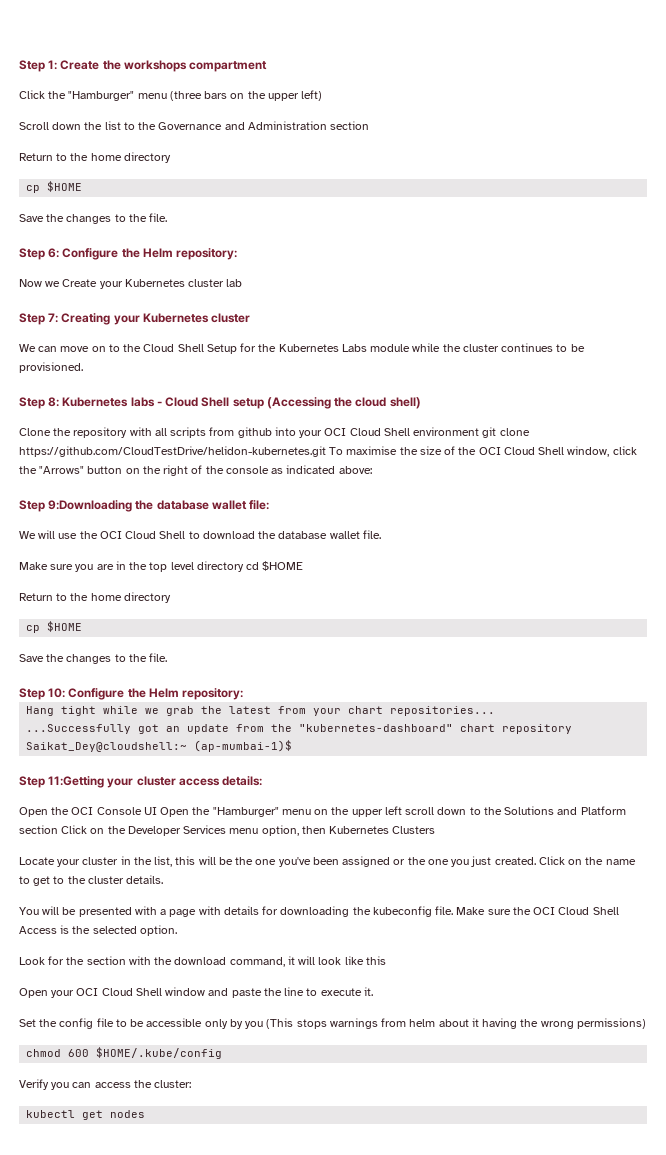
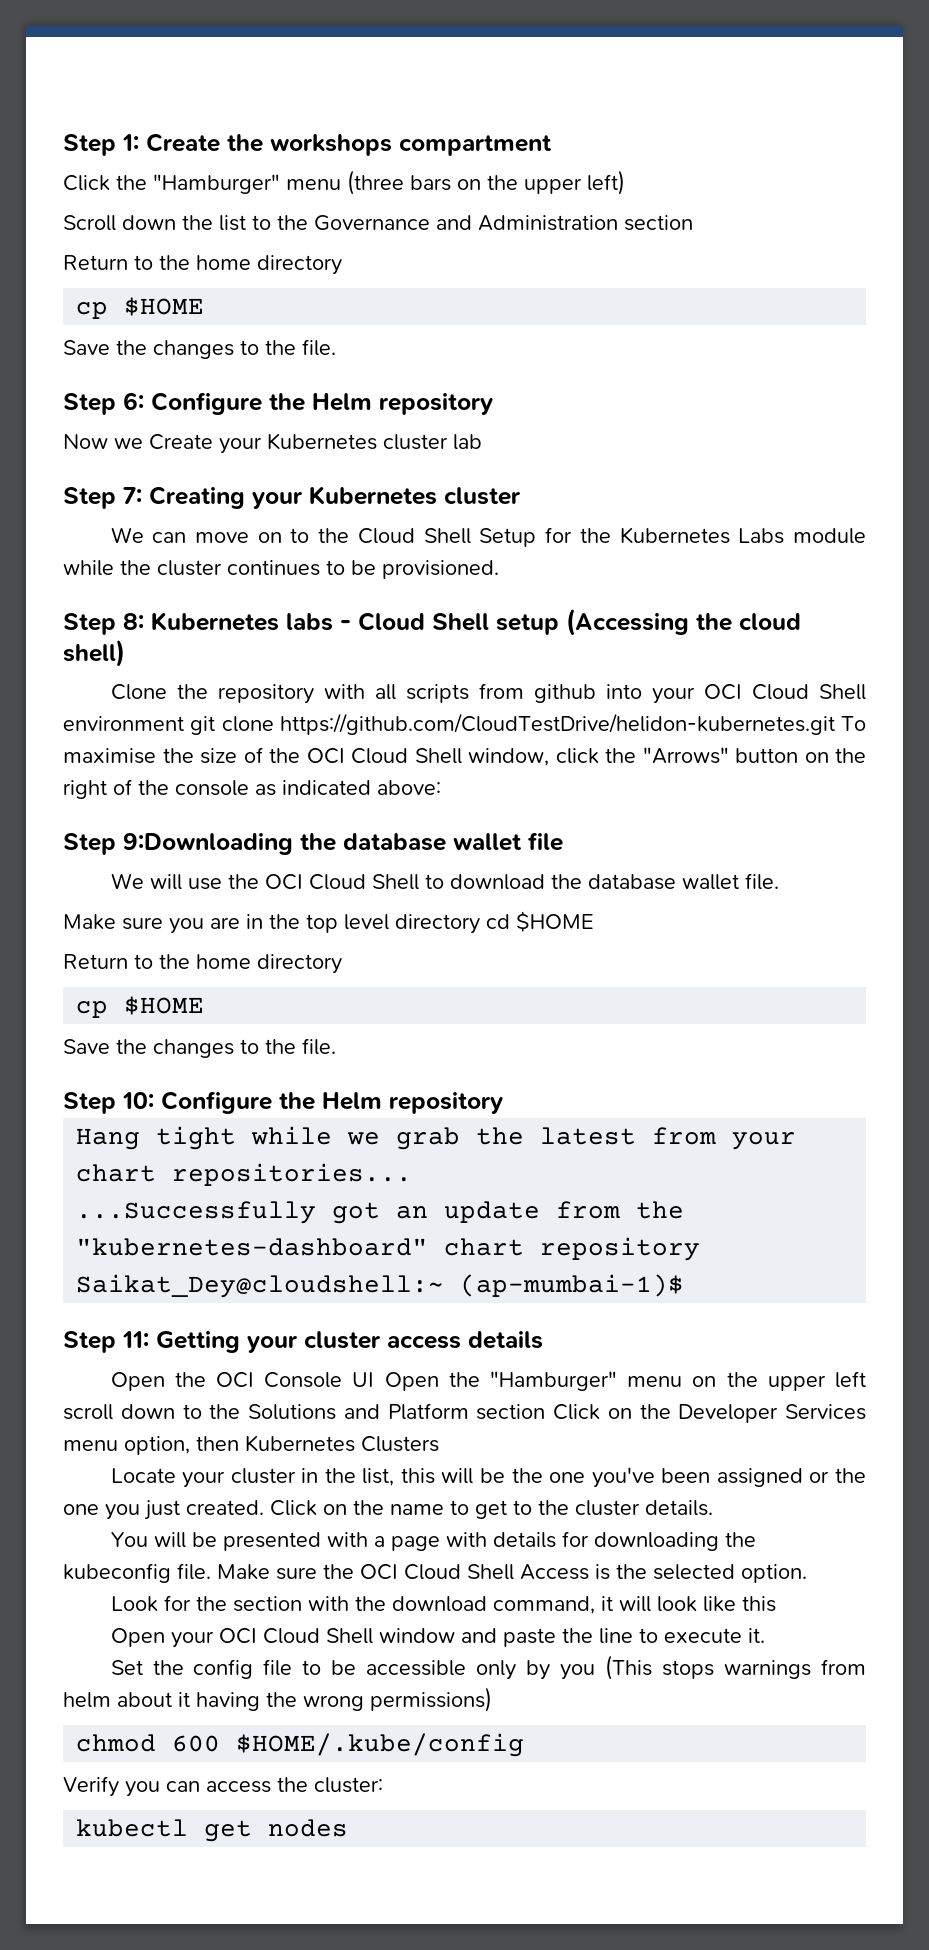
- Step 6: Configure the Helm repository:
+ Step 6: Configure the Helm repository
- Step 9:Downloading the database wallet file:
+ Step 9:Downloading the database wallet file
- Step 10: Configure the Helm repository:
+ Step 10: Configure the Helm repository
- Step 11:Getting your cluster access details:
+ Step 11: Getting your cluster access details

